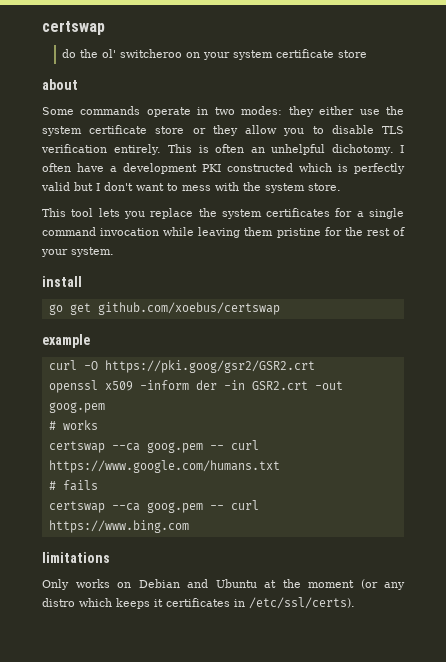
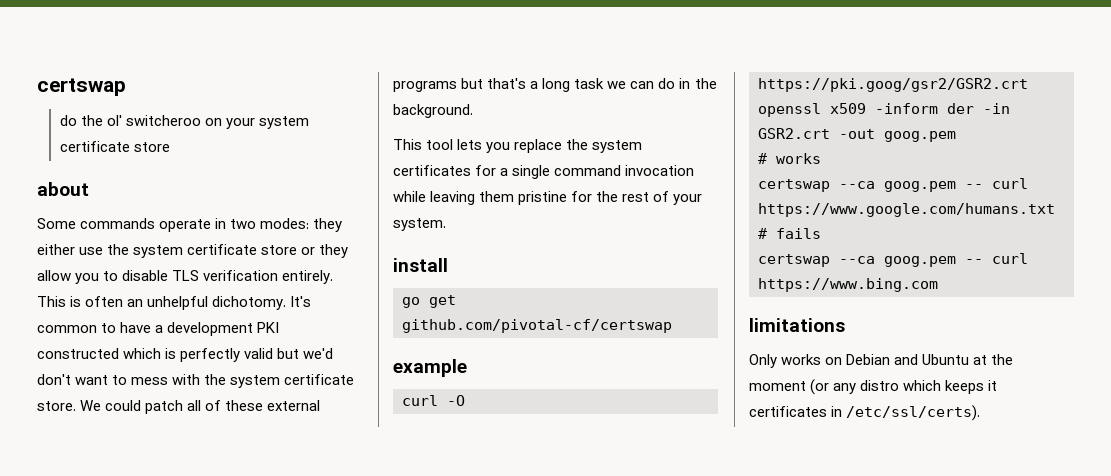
- I often have a development PKI constructed which is perfectly valid but I don't want to mess with the system store.
+ It's common to have a development PKI constructed which is perfectly valid but we'd don't want to mess with the system certificate store. We could patch all of these external programs but that's a long task we can do in the background.
- go get github.com/xoebus/certswap
+ go get github.com/pivotal-cf/certswap

